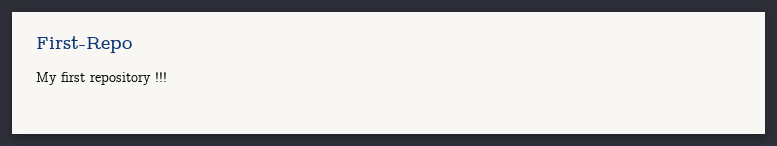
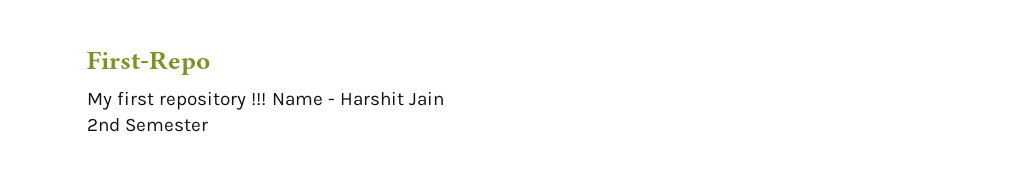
+ Name - Harshit Jain
+ 2nd Semester

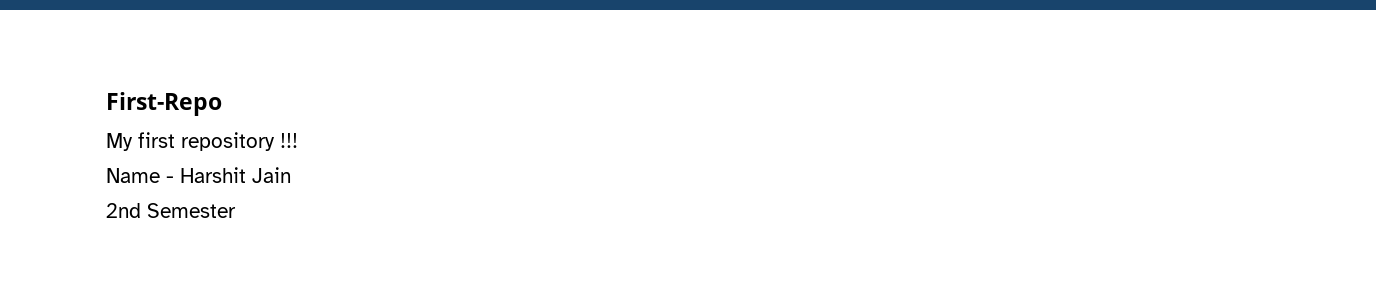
- My first repository !!! Name - Harshit Jain
+ My first repository !!!
+ Name - Harshit Jain

